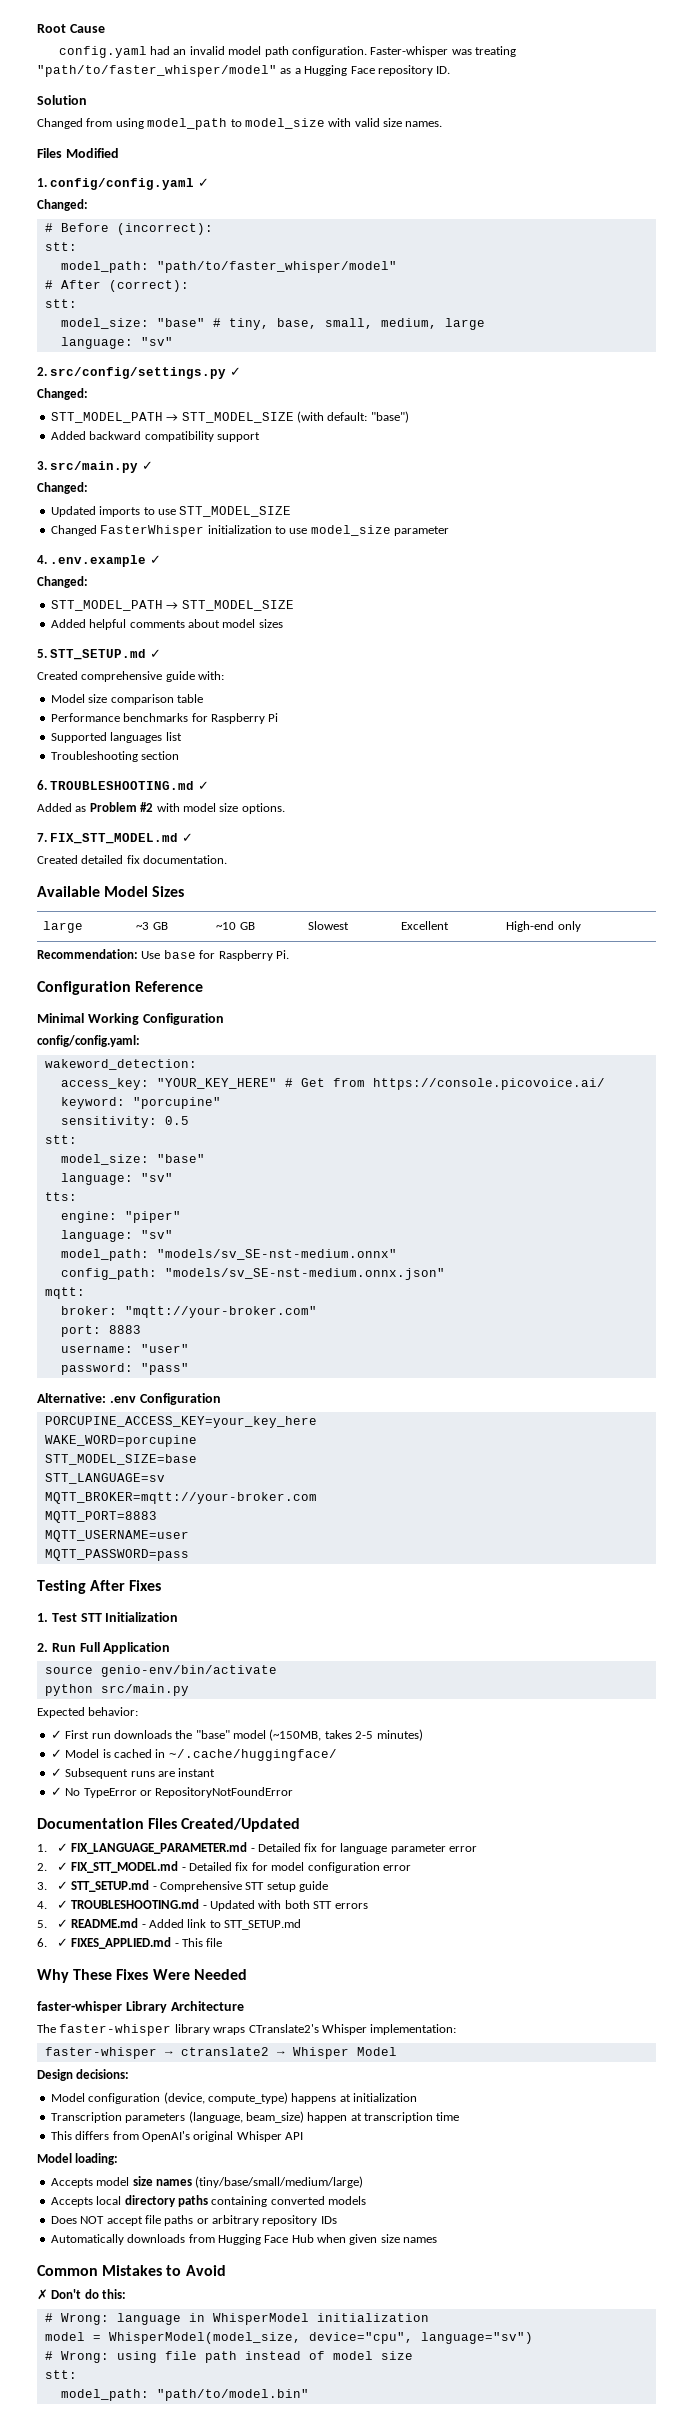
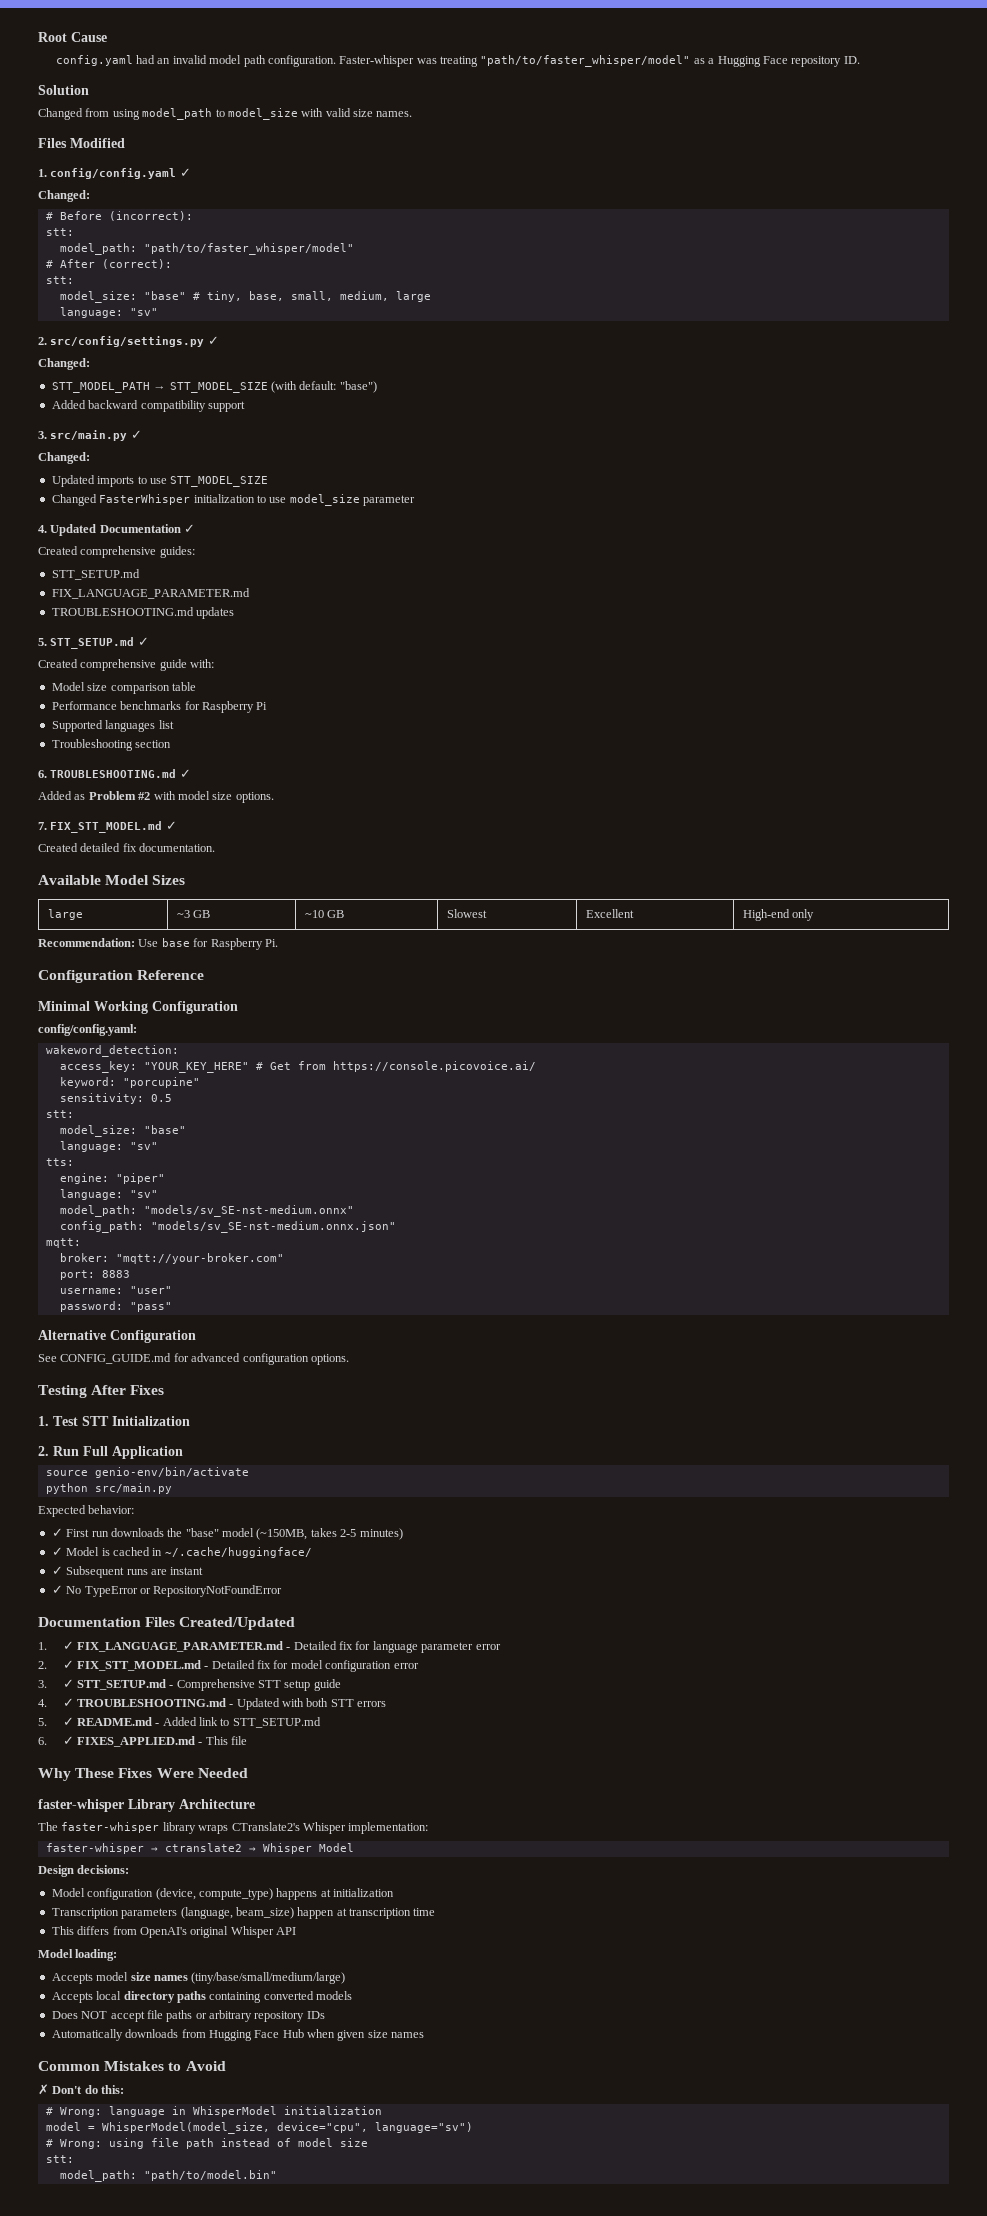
- 4. .env.example ✓
- Changed:
- STT_MODEL_PATH → STT_MODEL_SIZE
- Added helpful comments about model sizes
+ 4. Updated Documentation ✓
+ Created comprehensive guides:
+ STT_SETUP.md
+ FIX_LANGUAGE_PARAMETER.md
+ TROUBLESHOOTING.md updates
- Alternative: .env Configuration
- PORCUPINE_ACCESS_KEY=your_key_here
- WAKE_WORD=porcupine
- STT_MODEL_SIZE=base
- STT_LANGUAGE=sv
- MQTT_BROKER=mqtt://your-broker.com
- MQTT_PORT=8883
- MQTT_USERNAME=user
- MQTT_PASSWORD=pass
+ Alternative Configuration
+ See CONFIG_GUIDE.md for advanced configuration options.

